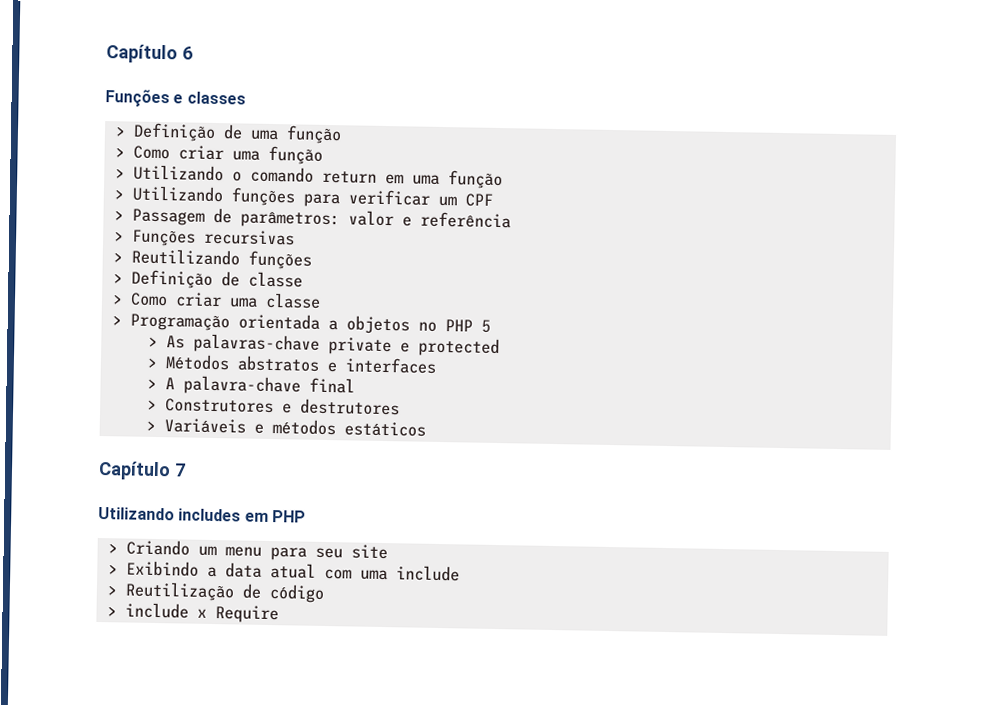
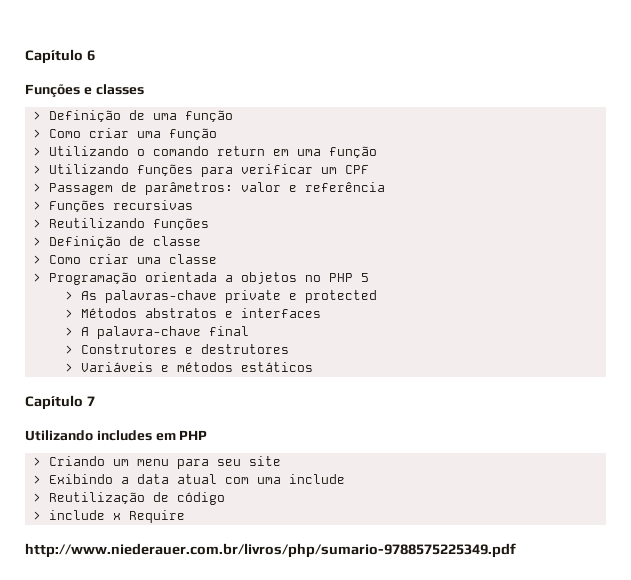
+ http://www.niederauer.com.br/livros/php/sumario-9788575225349.pdf

